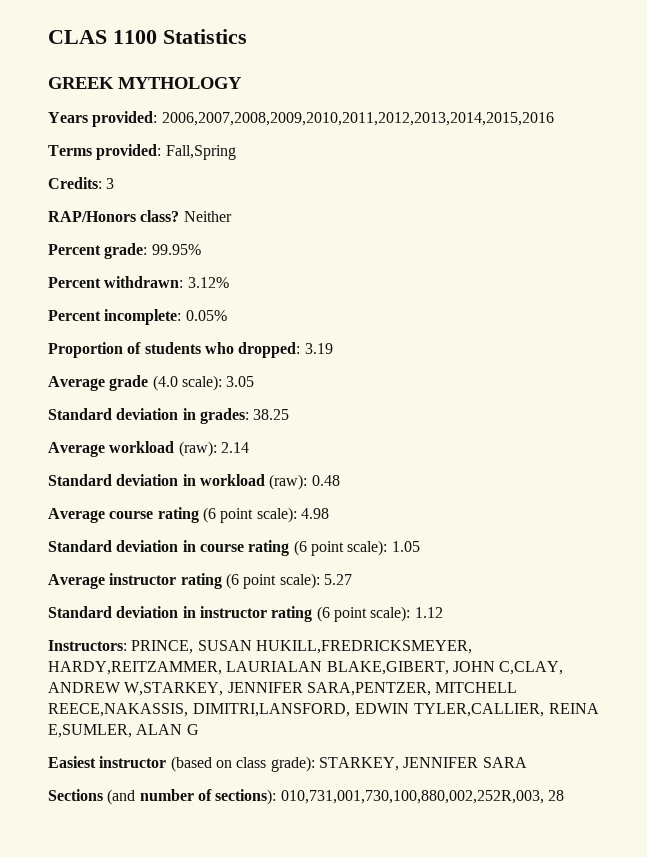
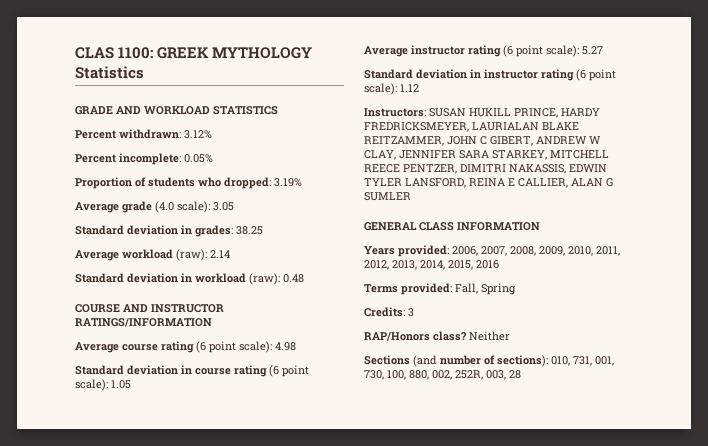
- CLAS 1100 Statistics
- GREEK MYTHOLOGY
- Years provided: 2006,2007,2008,2009,2010,2011,2012,2013,2014,2015,2016
- Terms provided: Fall,Spring
- Credits: 3
- RAP/Honors class? Neither
- Percent grade: 99.95%
+ CLAS 1100: GREEK MYTHOLOGY Statistics
+ GRADE AND WORKLOAD STATISTICS
- Proportion of students who dropped: 3.19
+ Proportion of students who dropped: 3.19%
+ COURSE AND INSTRUCTOR RATINGS/INFORMATION
- Instructors: PRINCE, SUSAN HUKILL,FREDRICKSMEYER, HARDY,REITZAMMER, LAURIALAN BLAKE,GIBERT, JOHN C,CLAY, ANDREW W,STARKEY, JENNIFER SARA,PENTZER, MITCHELL REECE,NAKASSIS, DIMITRI,LANSFORD, EDWIN TYLER,CALLIER, REINA E,SUMLER, ALAN G
- Easiest instructor (based on class grade): STARKEY, JENNIFER SARA
+ Instructors: SUSAN HUKILL PRINCE, HARDY FREDRICKSMEYER, LAURIALAN BLAKE REITZAMMER, JOHN C GIBERT, ANDREW W CLAY, JENNIFER SARA STARKEY, MITCHELL REECE PENTZER, DIMITRI NAKASSIS, EDWIN TYLER LANSFORD, REINA E CALLIER, ALAN G SUMLER
+ GENERAL CLASS INFORMATION
+ Years provided: 2006, 2007, 2008, 2009, 2010, 2011, 2012, 2013, 2014, 2015, 2016
+ Terms provided: Fall, Spring
+ Credits: 3
+ RAP/Honors class? Neither
- Sections (and number of sections): 010,731,001,730,100,880,002,252R,003, 28
+ Sections (and number of sections): 010, 731, 001, 730, 100, 880, 002, 252R, 003, 28

